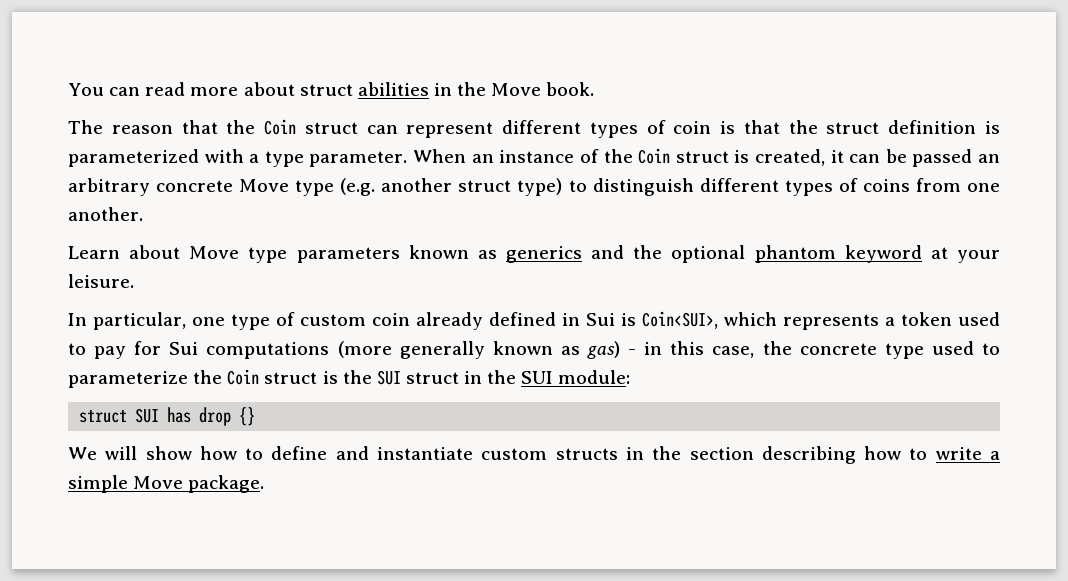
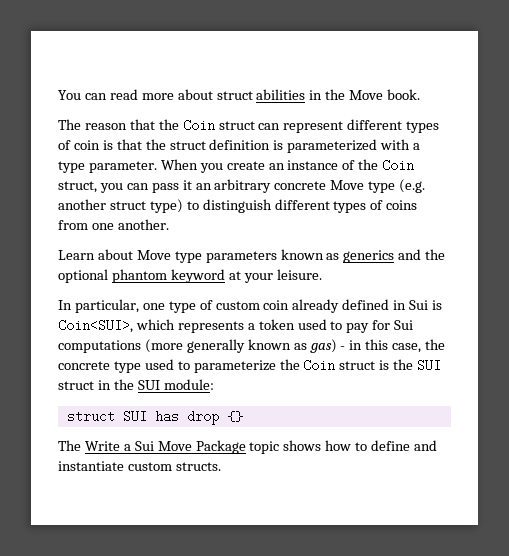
- When an instance of the Coin struct is created, it can be passed an arbitrary concrete Move type (e.g. another struct type) to distinguish different types of coins from one another.
+ When you create an instance of the Coin struct, you can pass it an arbitrary concrete Move type (e.g. another struct type) to distinguish different types of coins from one another.
- We will show how to define and instantiate custom structs in the section describing how to write a simple Move package.
+ The Write a Sui Move Package topic shows how to define and instantiate custom structs.

